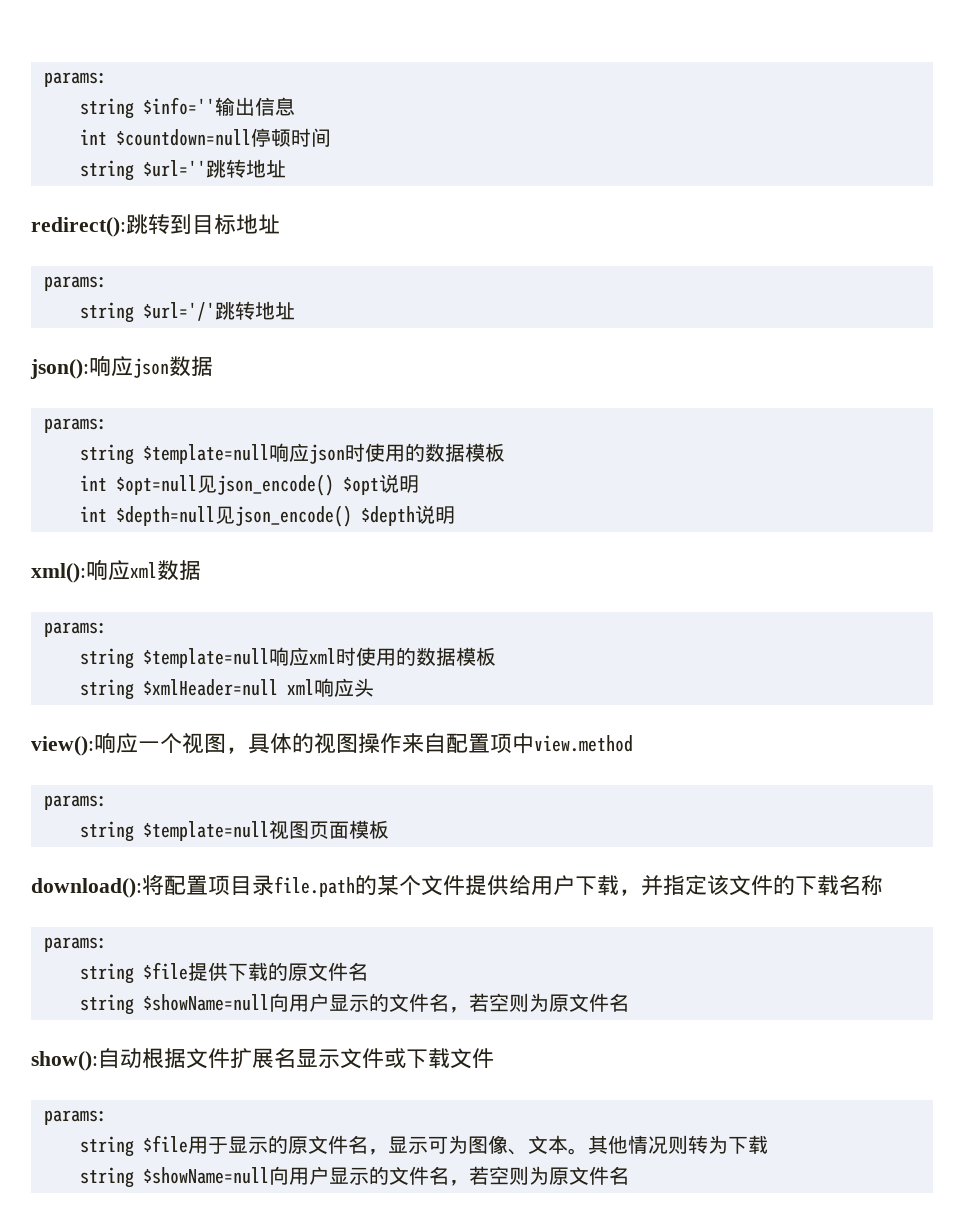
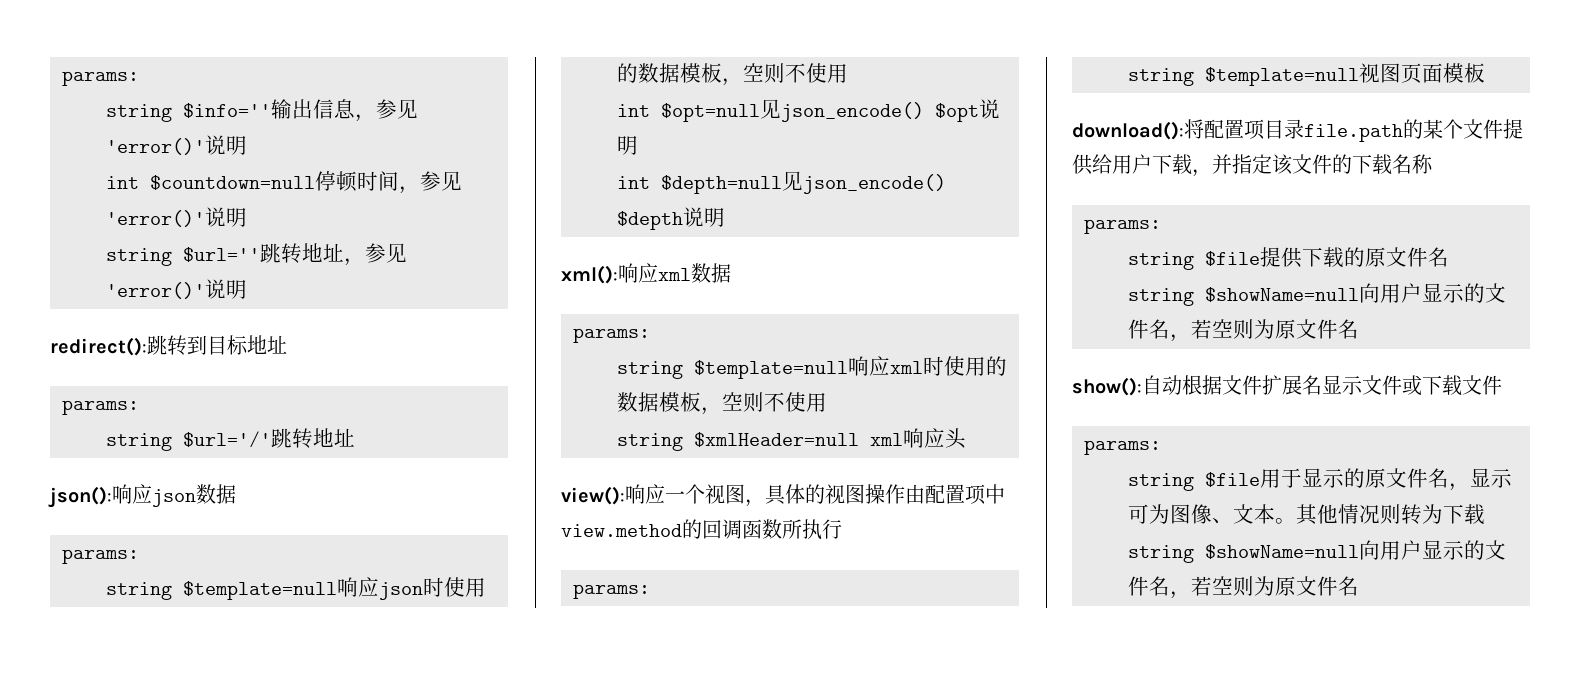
- string $info=''输出信息
+ string $info=''输出信息，参见'error()'说明
- int $countdown=null停顿时间
+ int $countdown=null停顿时间，参见'error()'说明
- string $url=''跳转地址
+ string $url=''跳转地址，参见'error()'说明
- string $template=null响应json时使用的数据模板
+ string $template=null响应json时使用的数据模板，空则不使用
- string $template=null响应xml时使用的数据模板
+ string $template=null响应xml时使用的数据模板，空则不使用
- view():响应一个视图，具体的视图操作来自配置项中view.method
+ view():响应一个视图，具体的视图操作由配置项中view.method的回调函数所执行

